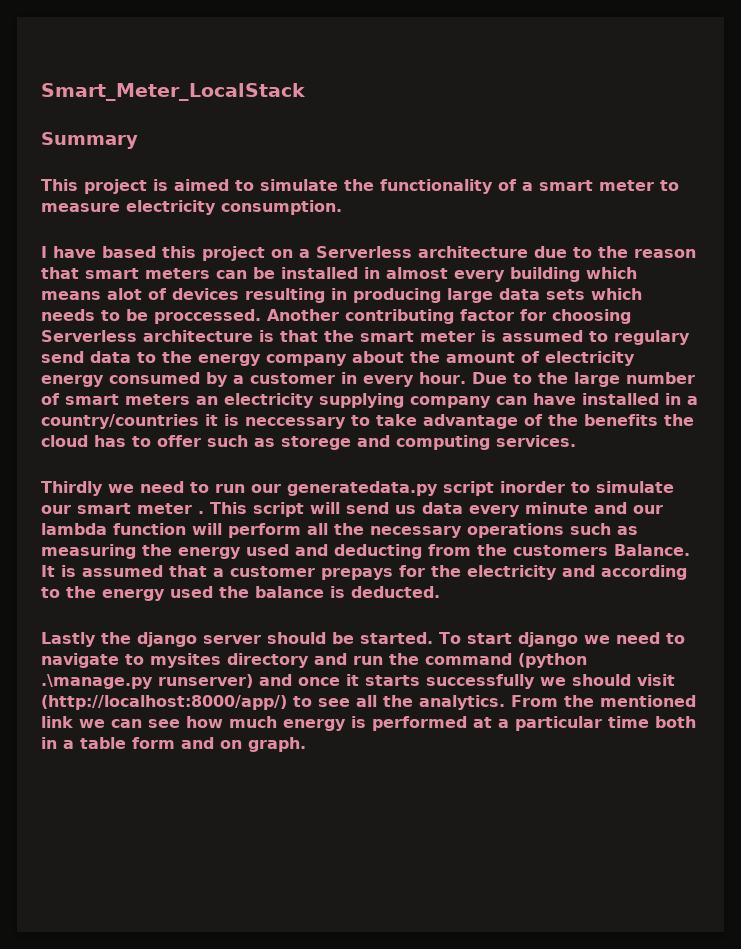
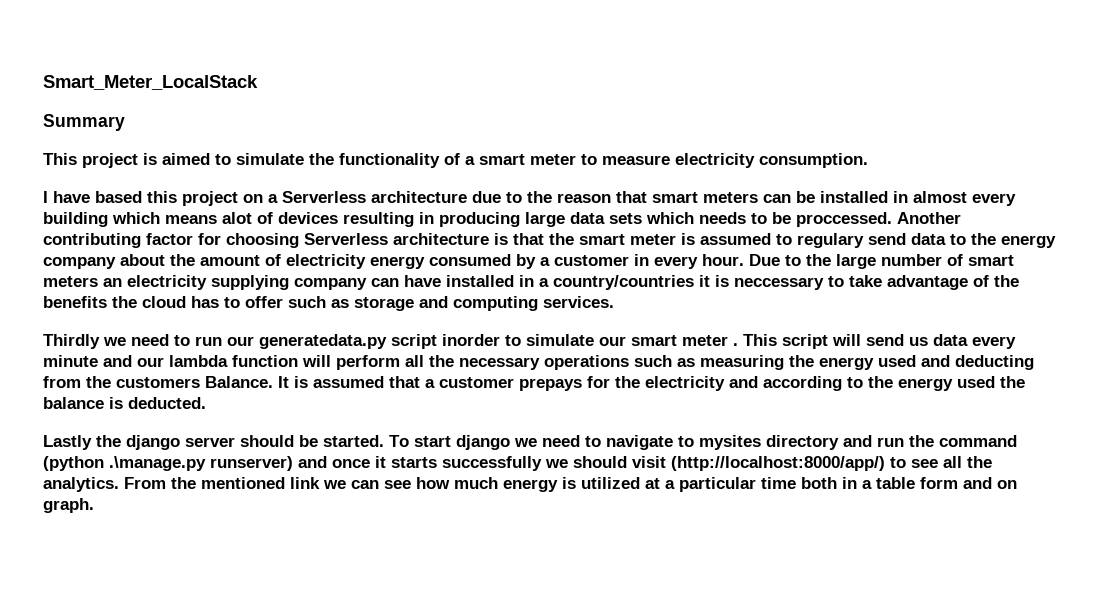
- Due to the large number of smart meters an electricity supplying company can have installed in a country/countries it is neccessary to take advantage of the benefits the cloud has to offer such as storege and computing services.
+ Due to the large number of smart meters an electricity supplying company can have installed in a country/countries it is neccessary to take advantage of the benefits the cloud has to offer such as storage and computing services.
- From the mentioned link we can see how much energy is performed at a particular time both in a table form and on graph.
+ From the mentioned link we can see how much energy is utilized at a particular time both in a table form and on graph.

